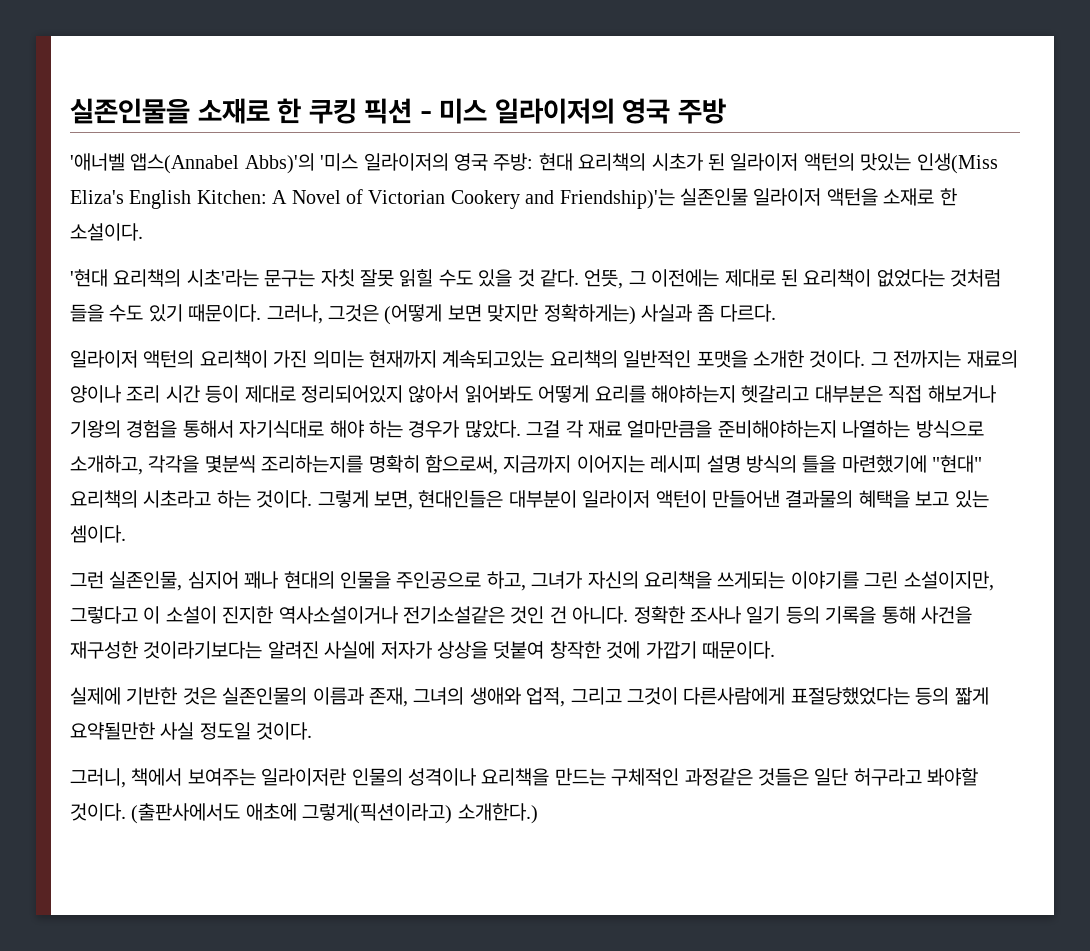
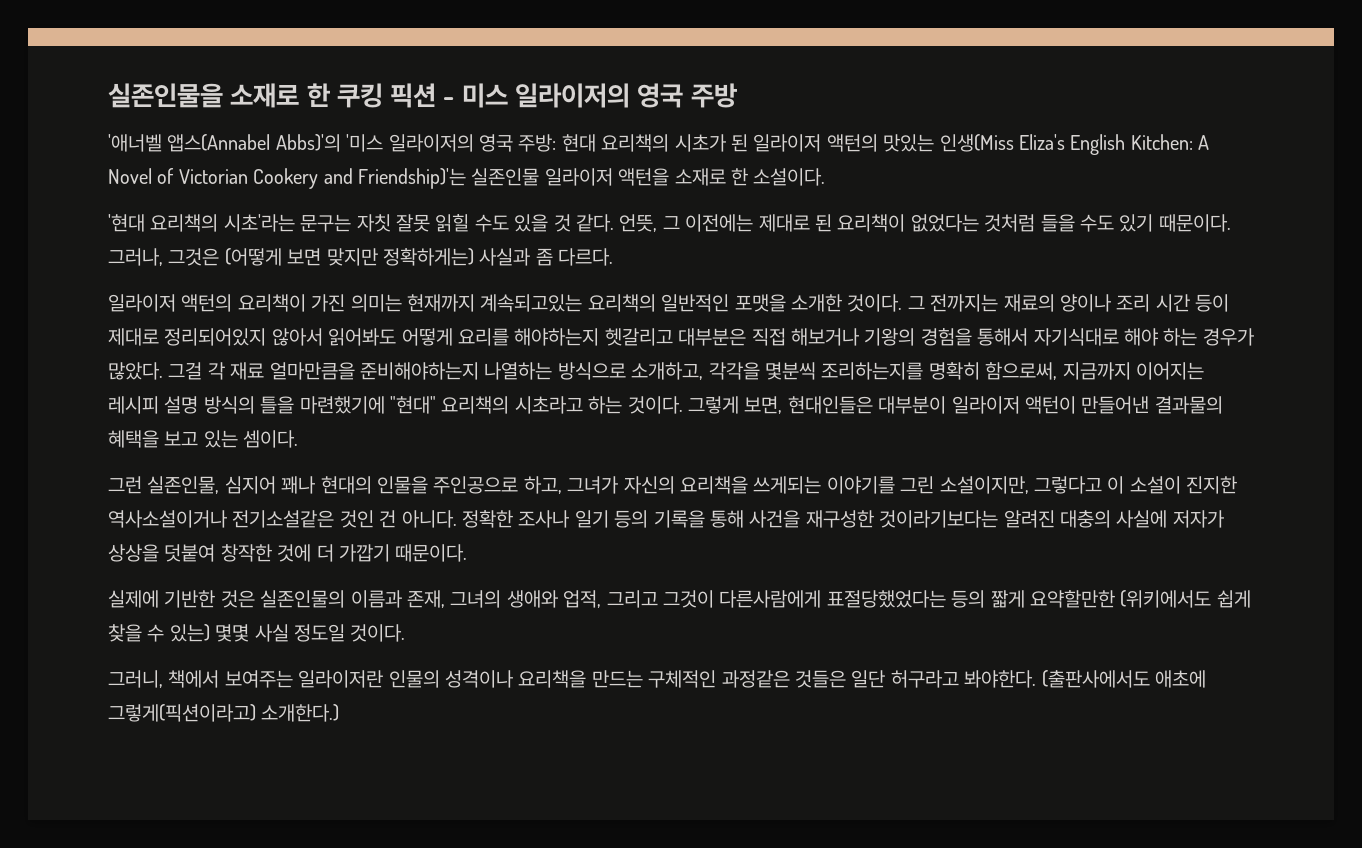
- 정확한 조사나 일기 등의 기록을 통해 사건을 재구성한 것이라기보다는 알려진 사실에 저자가 상상을 덧붙여 창작한 것에 가깝기 때문이다.
+ 정확한 조사나 일기 등의 기록을 통해 사건을 재구성한 것이라기보다는 알려진 대충의 사실에 저자가 상상을 덧붙여 창작한 것에 더 가깝기 때문이다.
- 실제에 기반한 것은 실존인물의 이름과 존재, 그녀의 생애와 업적, 그리고 그것이 다른사람에게 표절당했었다는 등의 짧게 요약될만한 사실 정도일 것이다.
+ 실제에 기반한 것은 실존인물의 이름과 존재, 그녀의 생애와 업적, 그리고 그것이 다른사람에게 표절당했었다는 등의 짧게 요약할만한 (위키에서도 쉽게 찾을 수 있는) 몇몇 사실 정도일 것이다.
- 그러니, 책에서 보여주는 일라이저란 인물의 성격이나 요리책을 만드는 구체적인 과정같은 것들은 일단 허구라고 봐야할 것이다.
+ 그러니, 책에서 보여주는 일라이저란 인물의 성격이나 요리책을 만드는 구체적인 과정같은 것들은 일단 허구라고 봐야한다.

